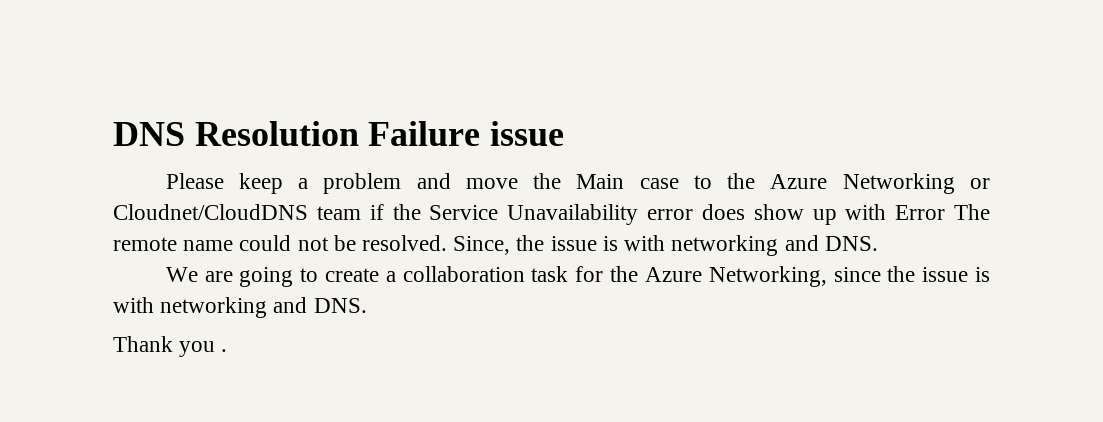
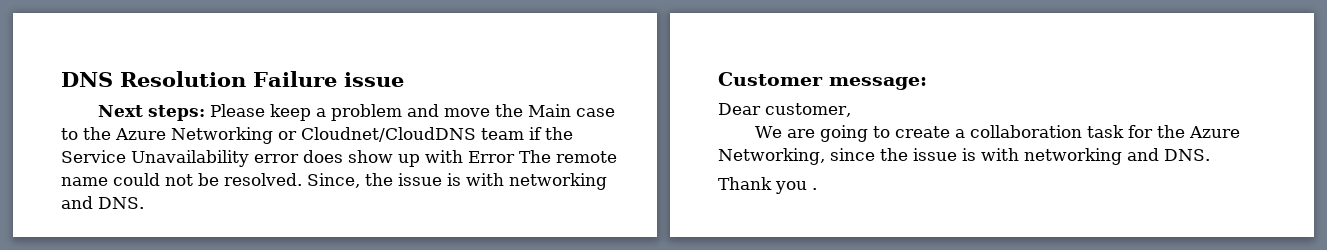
- Please keep a problem and move the Main case to the Azure Networking or Cloudnet/CloudDNS team if the Service Unavailability error does show up with Error The remote name could not be resolved.
+ Next steps: Please keep a problem and move the Main case to the Azure Networking or Cloudnet/CloudDNS team if the Service Unavailability error does show up with Error The remote name could not be resolved.
+ Customer message:
+ Dear customer,

